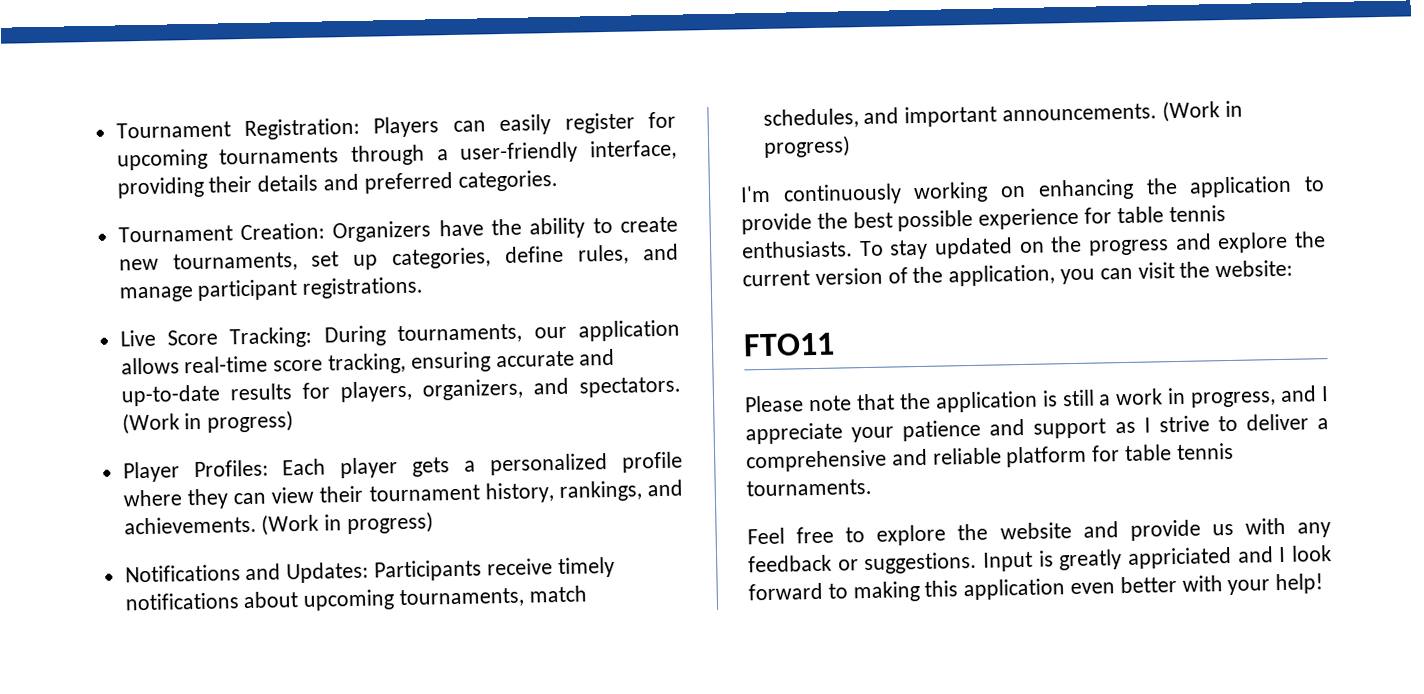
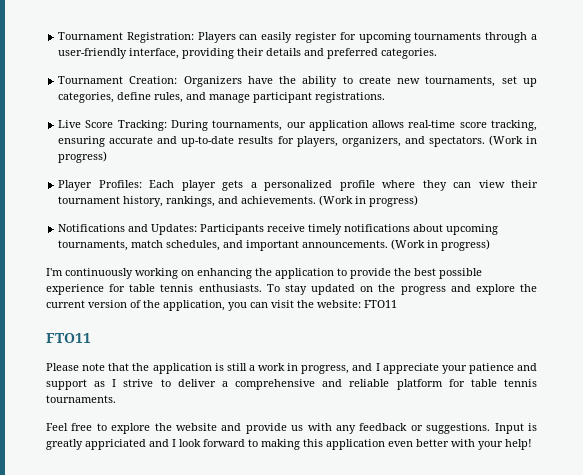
- To stay updated on the progress and explore the current version of the application, you can visit the website:
+ To stay updated on the progress and explore the current version of the application, you can visit the website: FTO11

